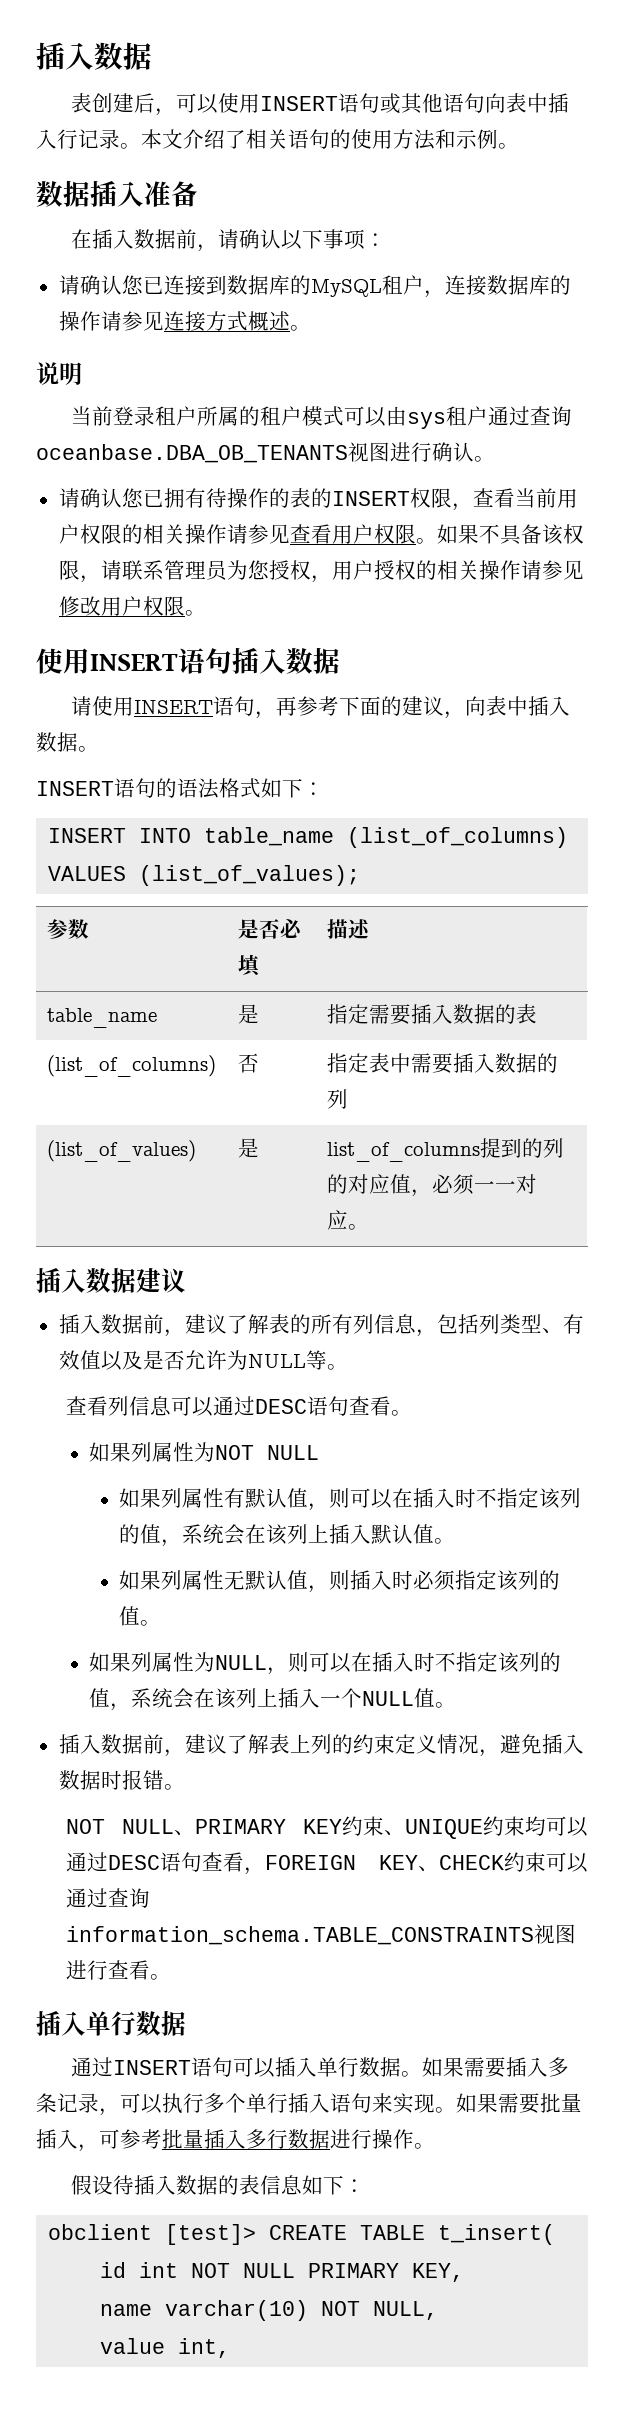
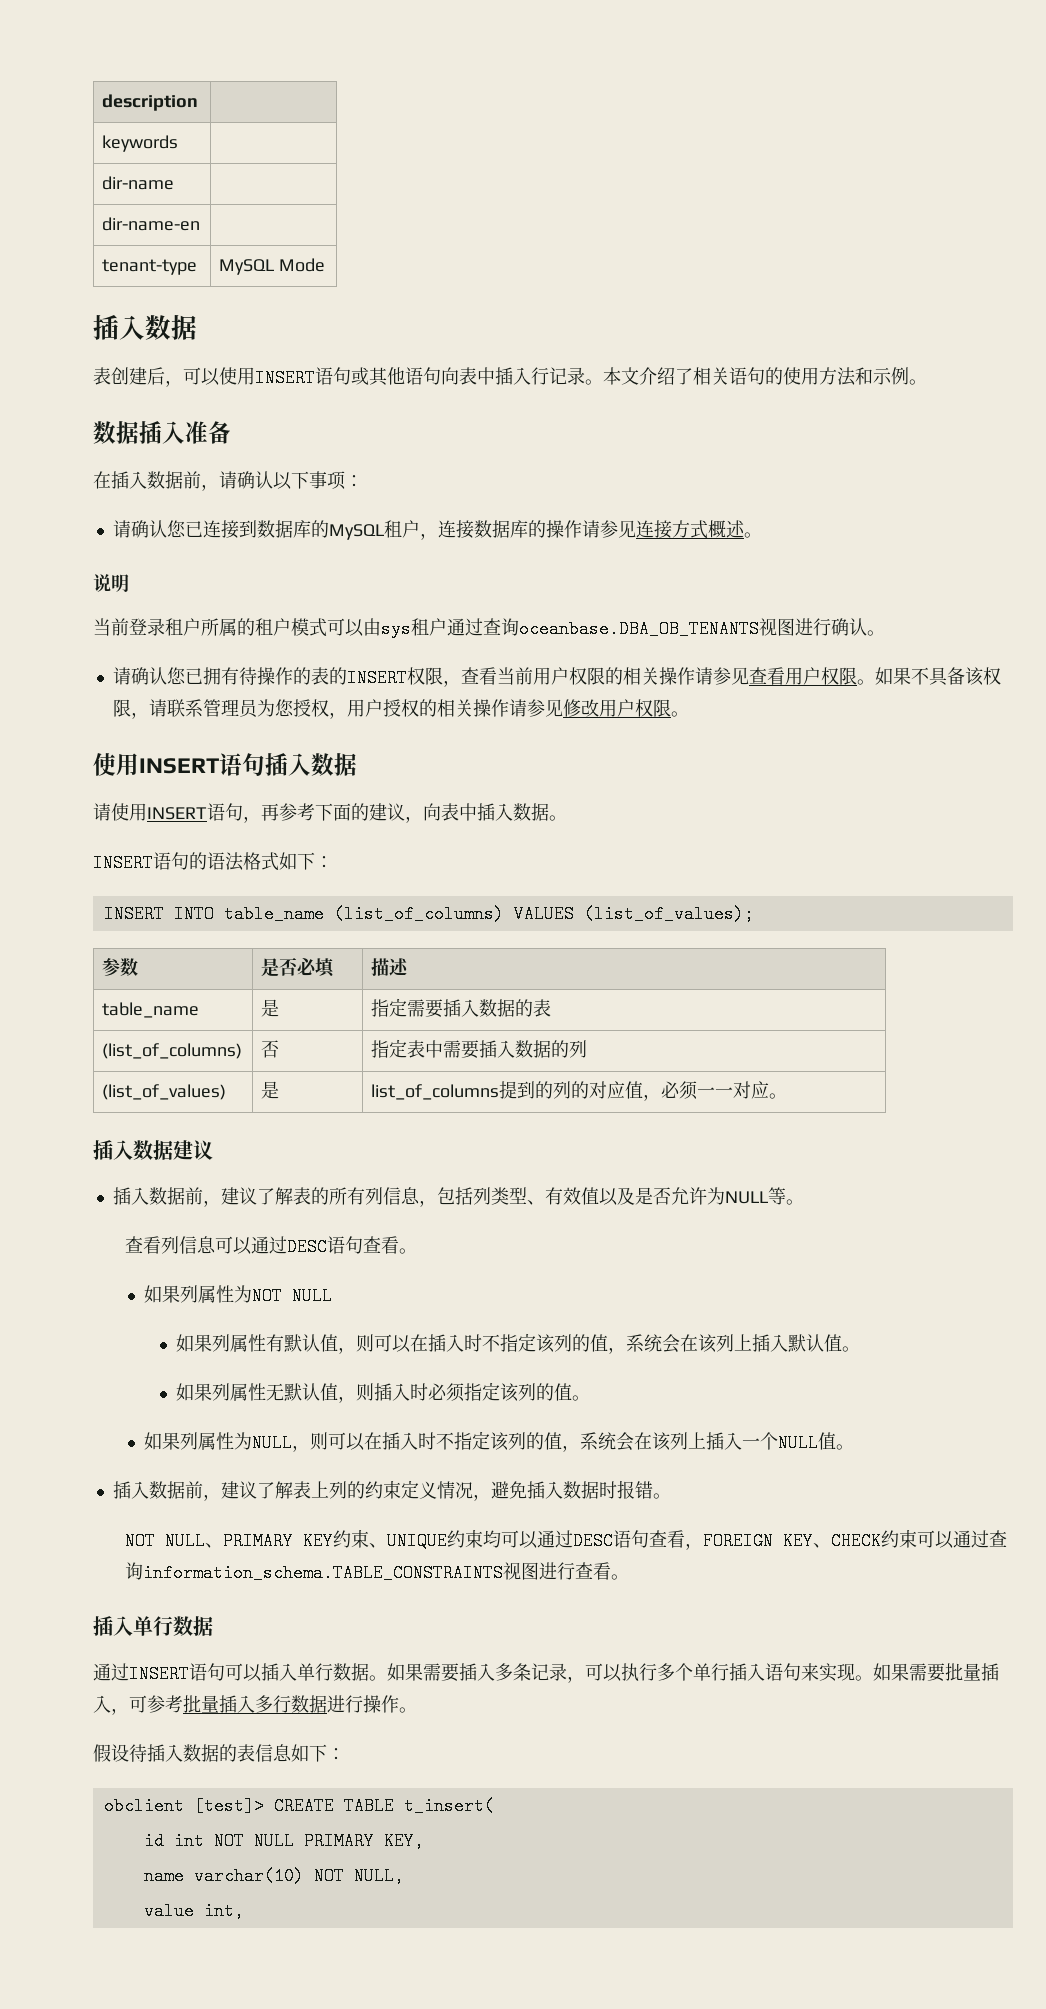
+ description |
+ keywords |
+ dir-name |
+ dir-name-en |
+ tenant-type | MySQL Mode

